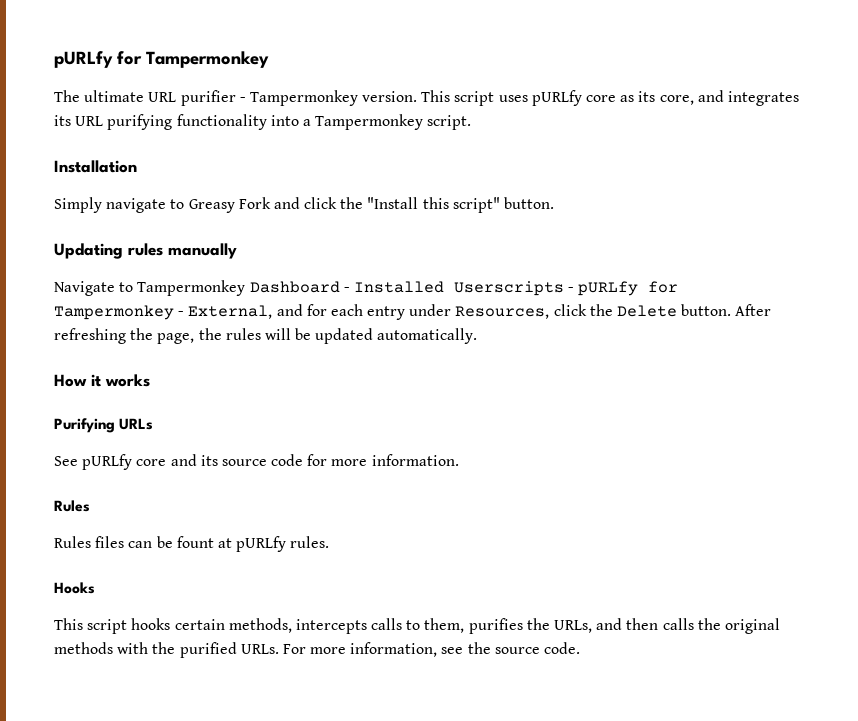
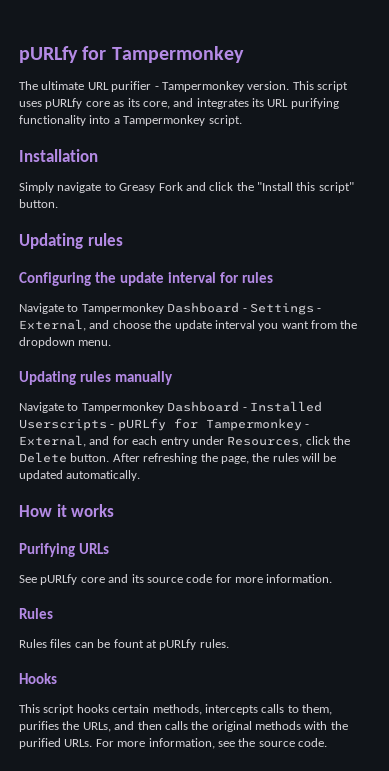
  Simply navigate to Greasy Fork and click the "Install this script" button.
+ Updating rules
+ Configuring the update interval for rules
+ Navigate to Tampermonkey Dashboard - Settings - External, and choose the update interval you want from the dropdown menu.

